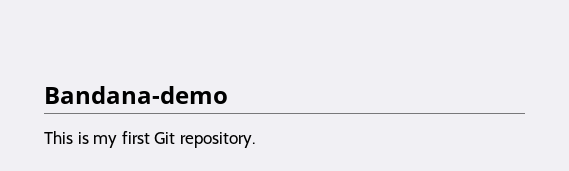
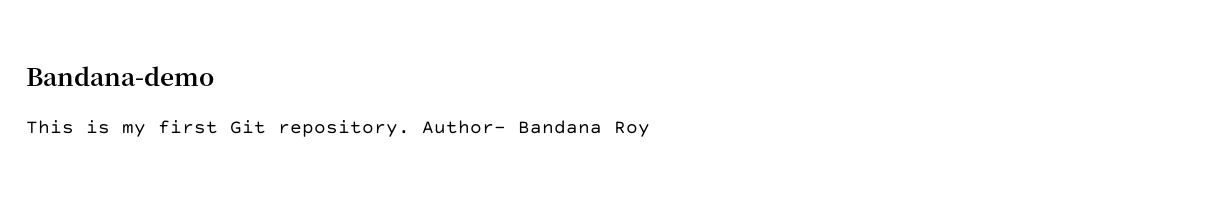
+ Author- Bandana Roy

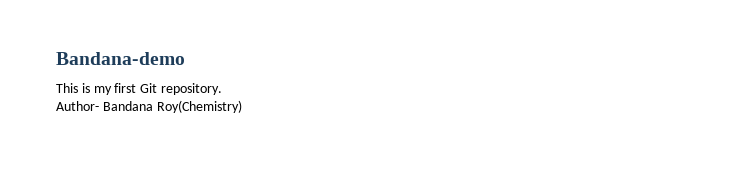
- This is my first Git repository. Author- Bandana Roy
+ This is my first Git repository.
+ Author- Bandana Roy(Chemistry)

